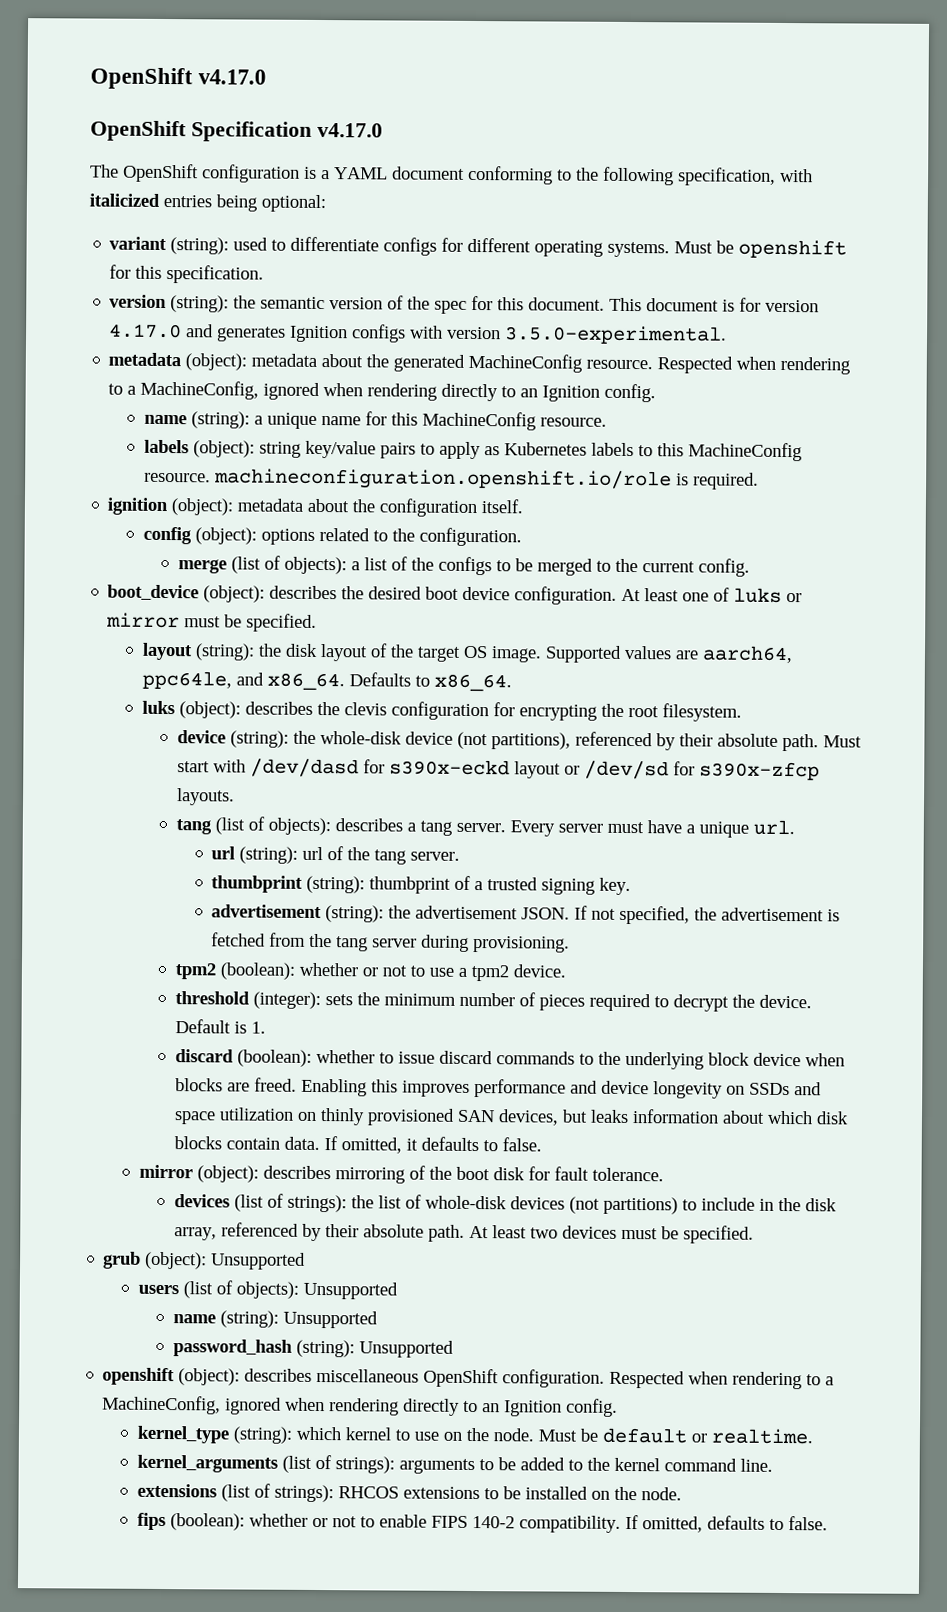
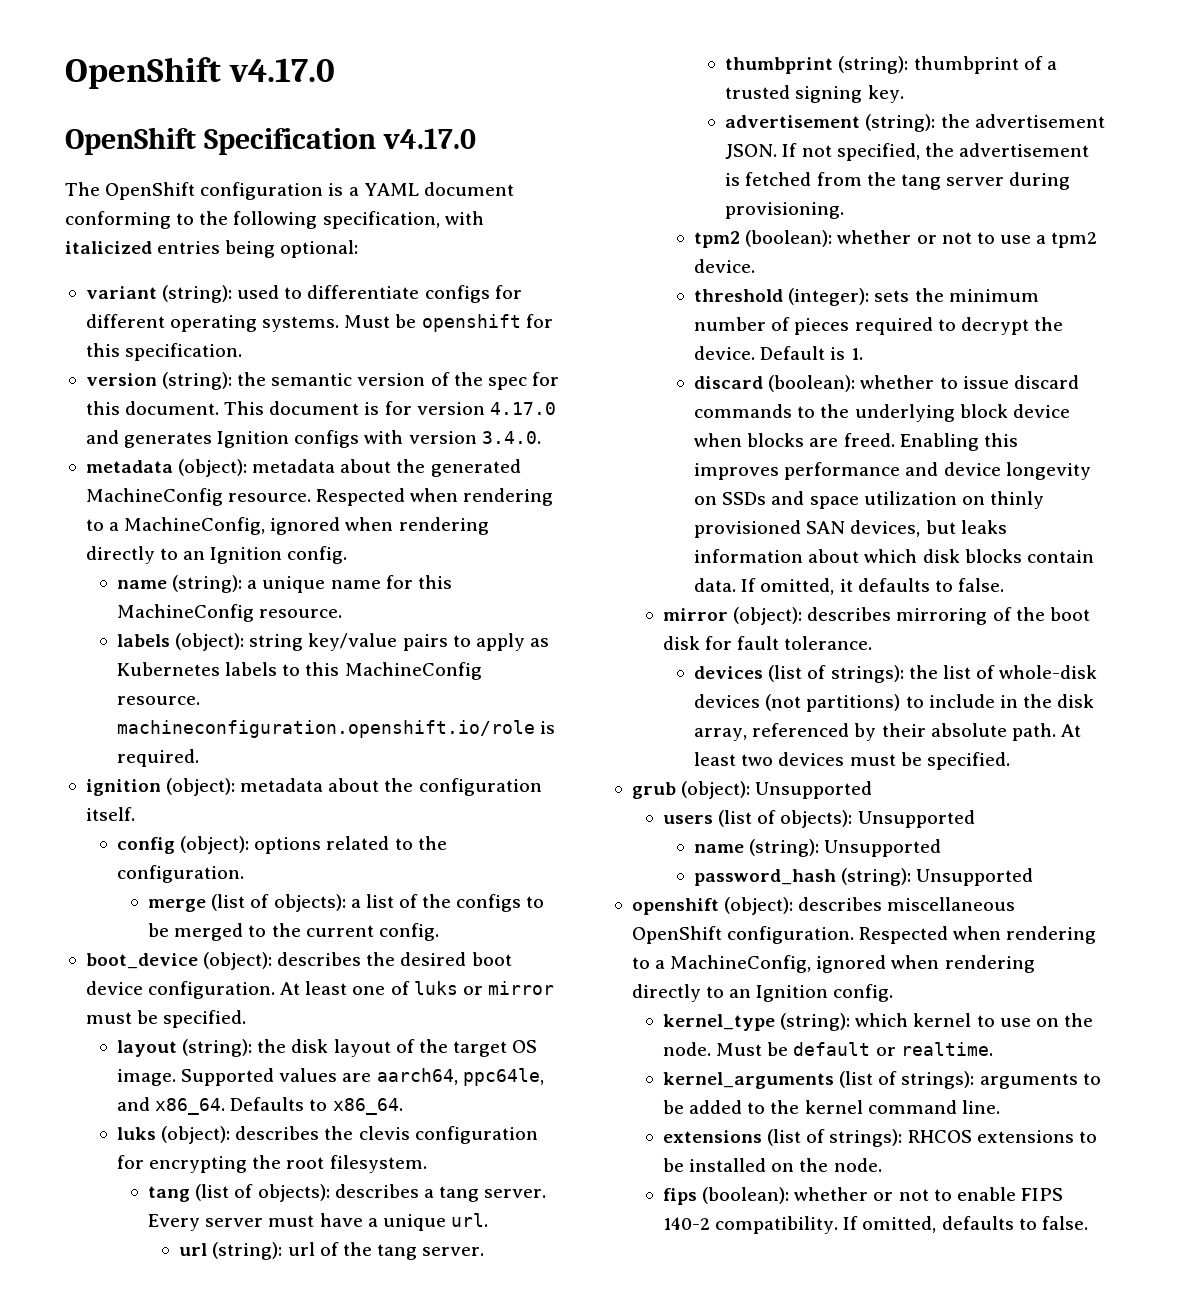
- This document is for version 4.17.0 and generates Ignition configs with version 3.5.0-experimental.
+ This document is for version 4.17.0 and generates Ignition configs with version 3.4.0.
- device (string): the whole-disk device (not partitions), referenced by their absolute path. Must start with /dev/dasd for s390x-eckd layout or /dev/sd for s390x-zfcp layouts.

